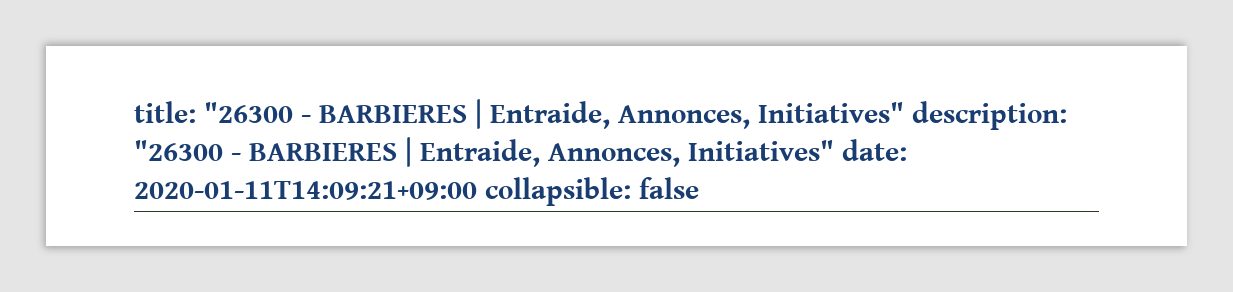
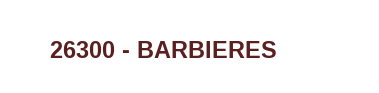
- title: "26300 - BARBIERES | Entraide, Annonces, Initiatives" description: "26300 - BARBIERES | Entraide, Annonces, Initiatives" date: 2020-01-11T14:09:21+09:00 collapsible: false
+ 26300 - BARBIERES

